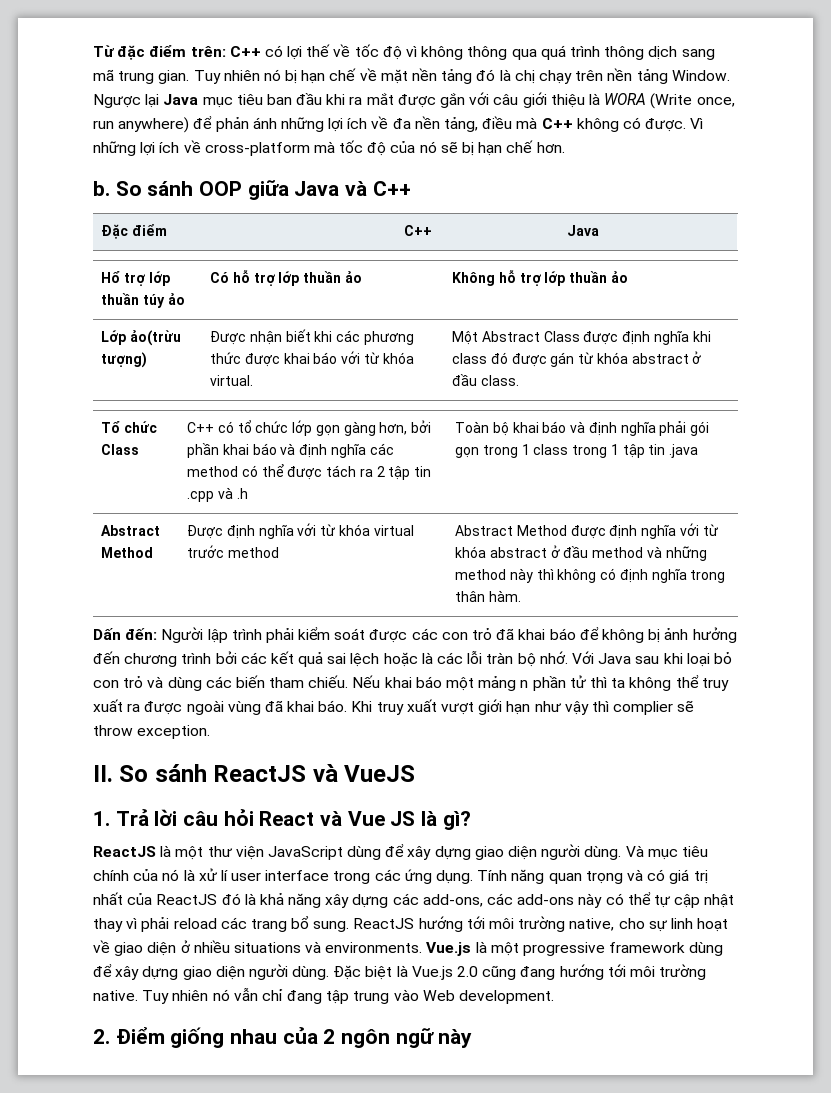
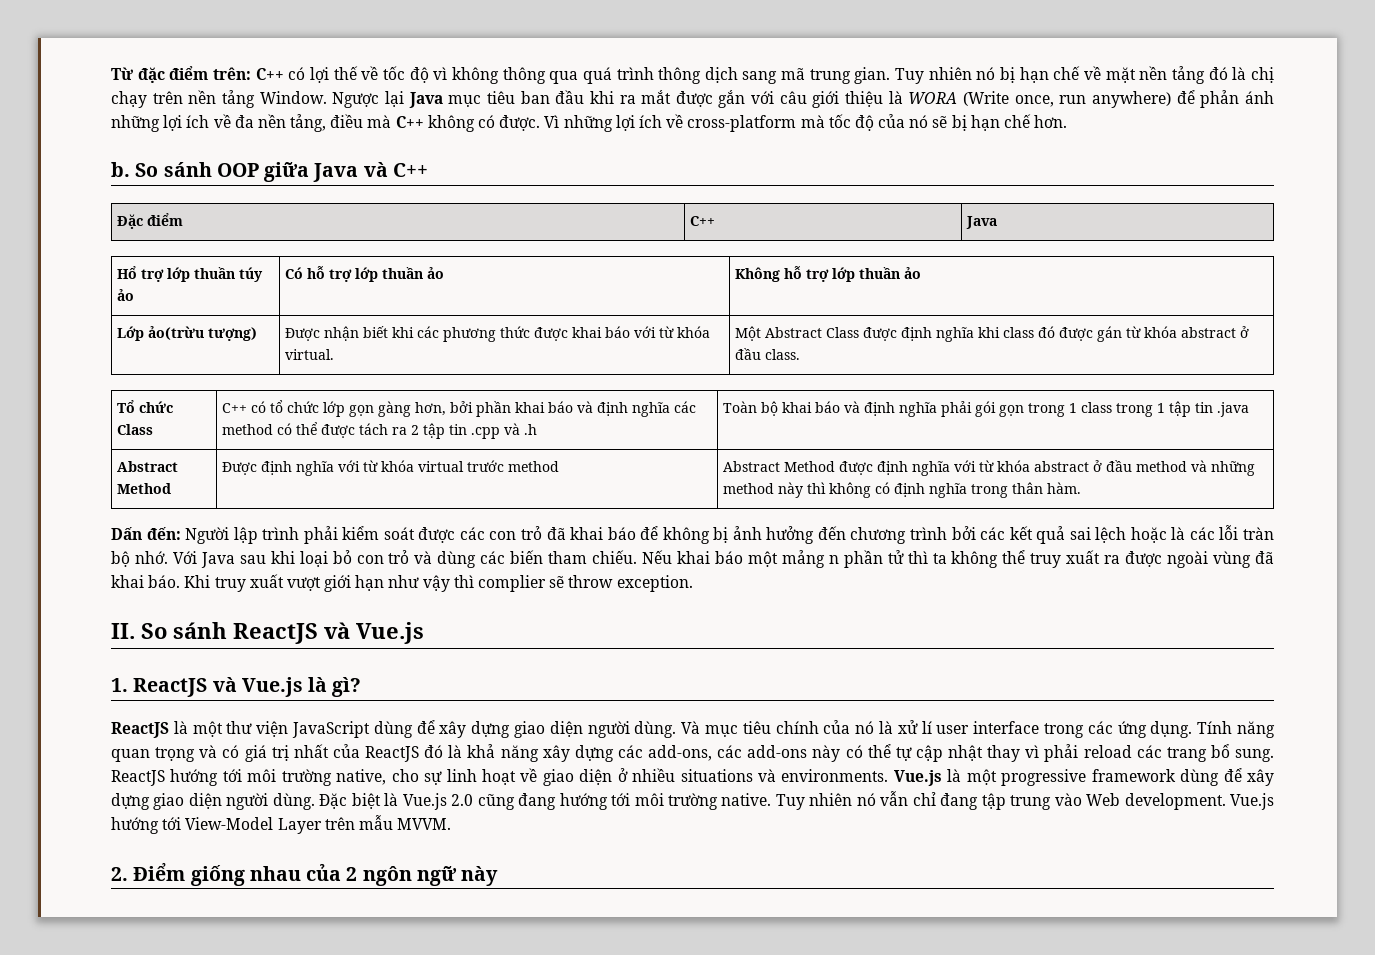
- II. So sánh ReactJS và VueJS
+ II. So sánh ReactJS và Vue.js
- 1. Trả lời câu hỏi React và Vue JS là gì?
+ 1. ReactJS và Vue.js là gì?
+ Vue.js hướng tới View-Model Layer trên mẫu MVVM.

